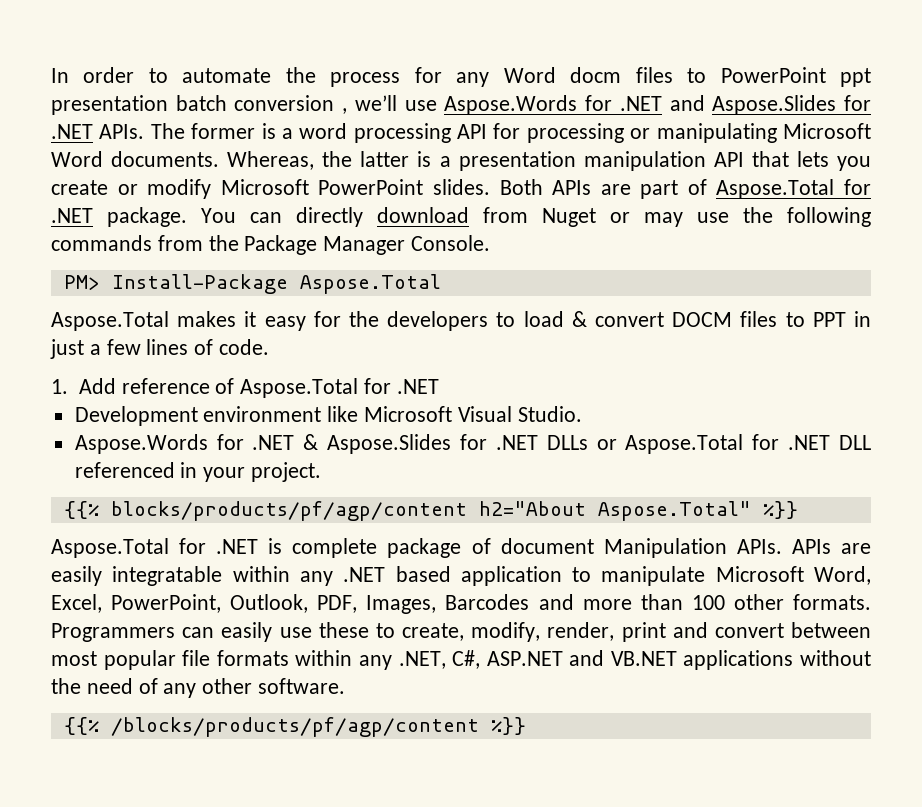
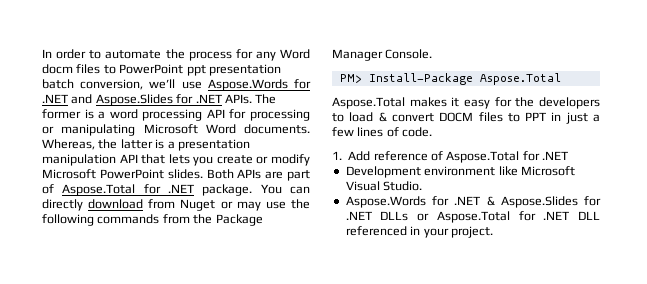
- In order to automate the process for any Word docm files to PowerPoint ppt presentation batch conversion , we’ll use Aspose.Words for .NET and Aspose.Slides for .NET APIs.
+ In order to automate the process for any Word docm files to PowerPoint ppt presentation batch conversion, we’ll use Aspose.Words for .NET and Aspose.Slides for .NET APIs.
- {{% blocks/products/pf/agp/content h2="About Aspose.Total" %}}
- Aspose.Total for .NET is complete package of document Manipulation APIs. APIs are easily integratable within any .NET based application to manipulate Microsoft Word, Excel, PowerPoint, Outlook, PDF, Images, Barcodes and more than 100 other formats. Programmers can easily use these to create, modify, render, print and convert between most popular file formats within any .NET, C#, ASP.NET and VB.NET applications without the need of any other software.
- {{% /blocks/products/pf/agp/content %}}

